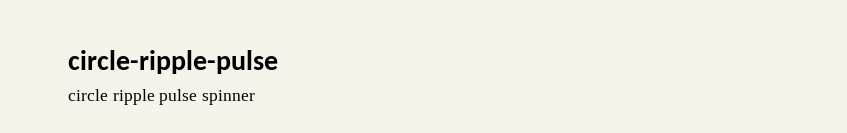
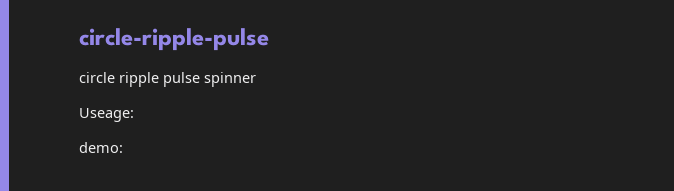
+ Useage:
+ demo:

